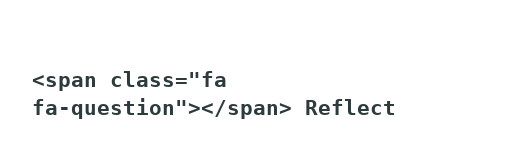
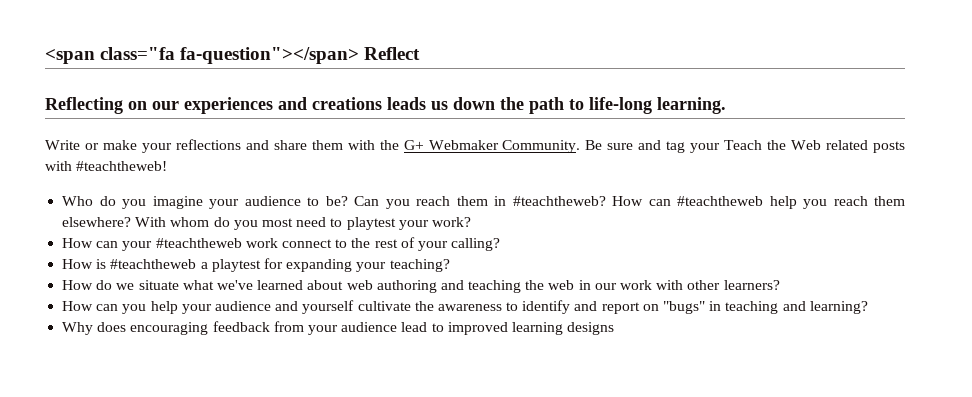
+ Reflecting on our experiences and creations leads us down the path to life-long learning.
+ Write or make your reflections and share them with the G+ Webmaker Community. Be sure and tag your Teach the Web related posts with #teachtheweb!
+ Who do you imagine your audience to be? Can you reach them in #teachtheweb? How can #teachtheweb help you reach them elsewhere? With whom do you most need to playtest your work?
+ How can your #teachtheweb work connect to the rest of your calling?
+ How is #teachtheweb a playtest for expanding your teaching?
+ How do we situate what we've learned about web authoring and teaching the web in our work with other learners?
+ How can you help your audience and yourself cultivate the awareness to identify and report on "bugs" in teaching and learning?
+ Why does encouraging feedback from your audience lead to improved learning designs

